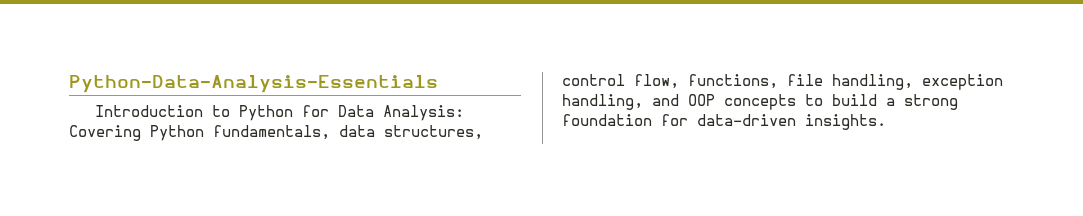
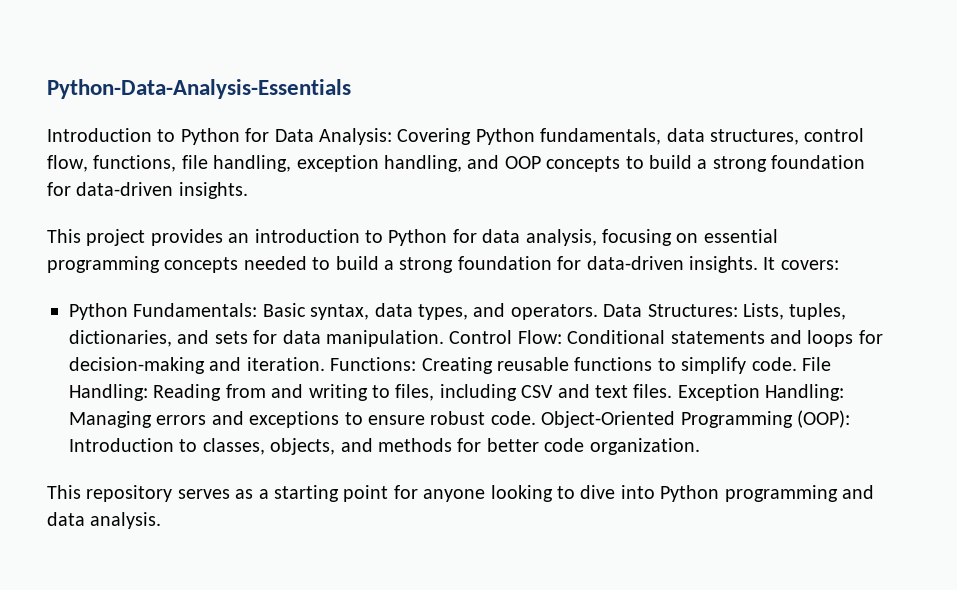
+ This project provides an introduction to Python for data analysis, focusing on essential programming concepts needed to build a strong foundation for data-driven insights. It covers:
+ Python Fundamentals: Basic syntax, data types, and operators. Data Structures: Lists, tuples, dictionaries, and sets for data manipulation. Control Flow: Conditional statements and loops for decision-making and iteration. Functions: Creating reusable functions to simplify code. File Handling: Reading from and writing to files, including CSV and text files. Exception Handling: Managing errors and exceptions to ensure robust code. Object-Oriented Programming (OOP): Introduction to classes, objects, and methods for better code organization.
+ This repository serves as a starting point for anyone looking to dive into Python programming and data analysis.

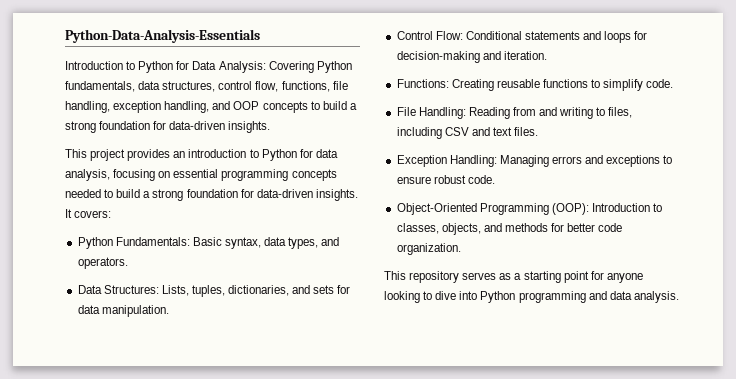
- Basic syntax, data types, and operators. Data Structures:
+ Basic syntax, data types, and operators.
+ Data Structures:
- Lists, tuples, dictionaries, and sets for data manipulation. Control Flow:
+ Lists, tuples, dictionaries, and sets for data manipulation.
+ Control Flow:
- Conditional statements and loops for decision-making and iteration. Functions:
+ Conditional statements and loops for decision-making and iteration.
+ Functions:
- Creating reusable functions to simplify code. File Handling:
+ Creating reusable functions to simplify code.
+ File Handling:
- Reading from and writing to files, including CSV and text files. Exception Handling:
+ Reading from and writing to files, including CSV and text files.
+ Exception Handling:
- Managing errors and exceptions to ensure robust code. Object-Oriented Programming (OOP):
+ Managing errors and exceptions to ensure robust code.
+ Object-Oriented Programming (OOP):

